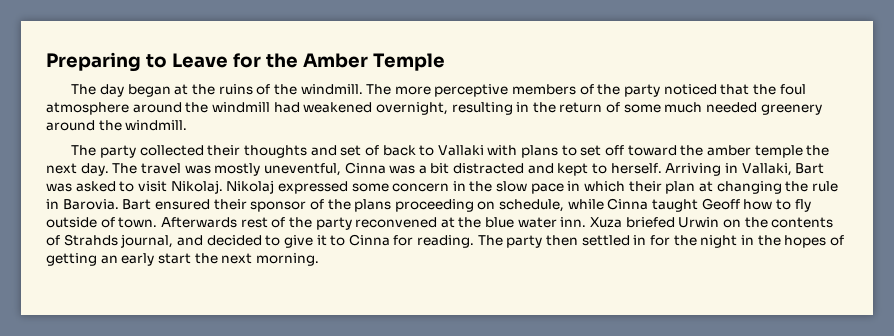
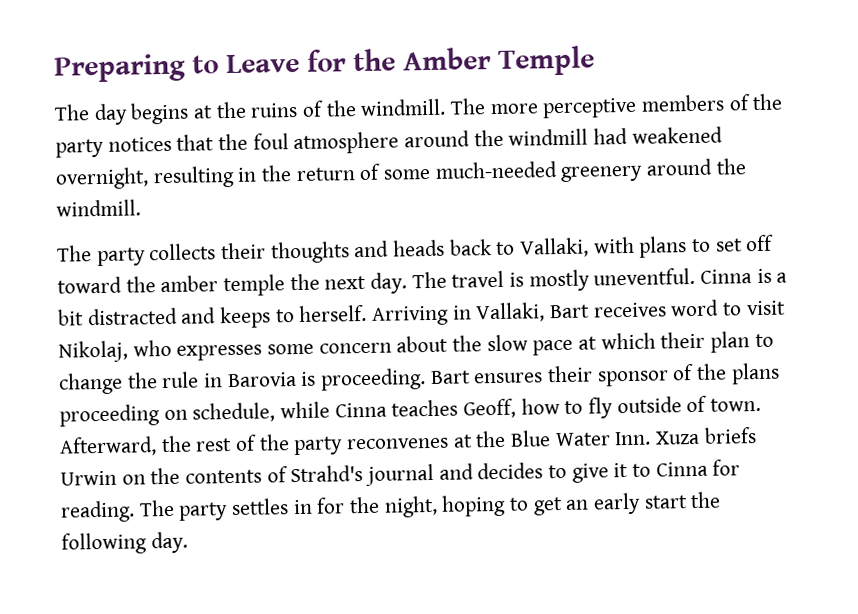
- The day began at the ruins of the windmill.
+ The day begins at the ruins of the windmill.
- The more perceptive members of the party noticed that the foul atmosphere around the windmill had weakened overnight, resulting in the return of some much needed greenery around the windmill.
+ The more perceptive members of the party notices that the foul atmosphere around the windmill had weakened overnight, resulting in the return of some much-needed greenery around the windmill.
- The party collected their thoughts and set of back to Vallaki with plans to set off toward the amber temple the next day.
+ The party collects their thoughts and heads back to Vallaki, with plans to set off toward the amber temple the next day.
- The travel was mostly uneventful, Cinna was a bit distracted and kept to herself.
+ The travel is mostly uneventful. Cinna is a bit distracted and keeps to herself.
- Arriving in Vallaki, Bart was asked to visit Nikolaj. Nikolaj expressed some concern in the slow pace in which their plan at changing the rule in Barovia. Bart ensured their sponsor of the plans proceeding on schedule, while Cinna taught Geoff how to fly outside of town.
+ Arriving in Vallaki, Bart receives word to visit Nikolaj, who expresses some concern about the slow pace at which their plan to change the rule in Barovia is proceeding. Bart ensures their sponsor of the plans proceeding on schedule, while Cinna teaches Geoff, how to fly outside of town.
- Afterwards rest of the party reconvened at the blue water inn. Xuza briefed Urwin on the contents of Strahds journal, and decided to give it to Cinna for reading.
+ Afterward, the rest of the party reconvenes at the Blue Water Inn. Xuza briefs Urwin on the contents of Strahd's journal and decides to give it to Cinna for reading.
- The party then settled in for the night in the hopes of getting an early start the next morning.
+ The party settles in for the night, hoping to get an early start the following day.

